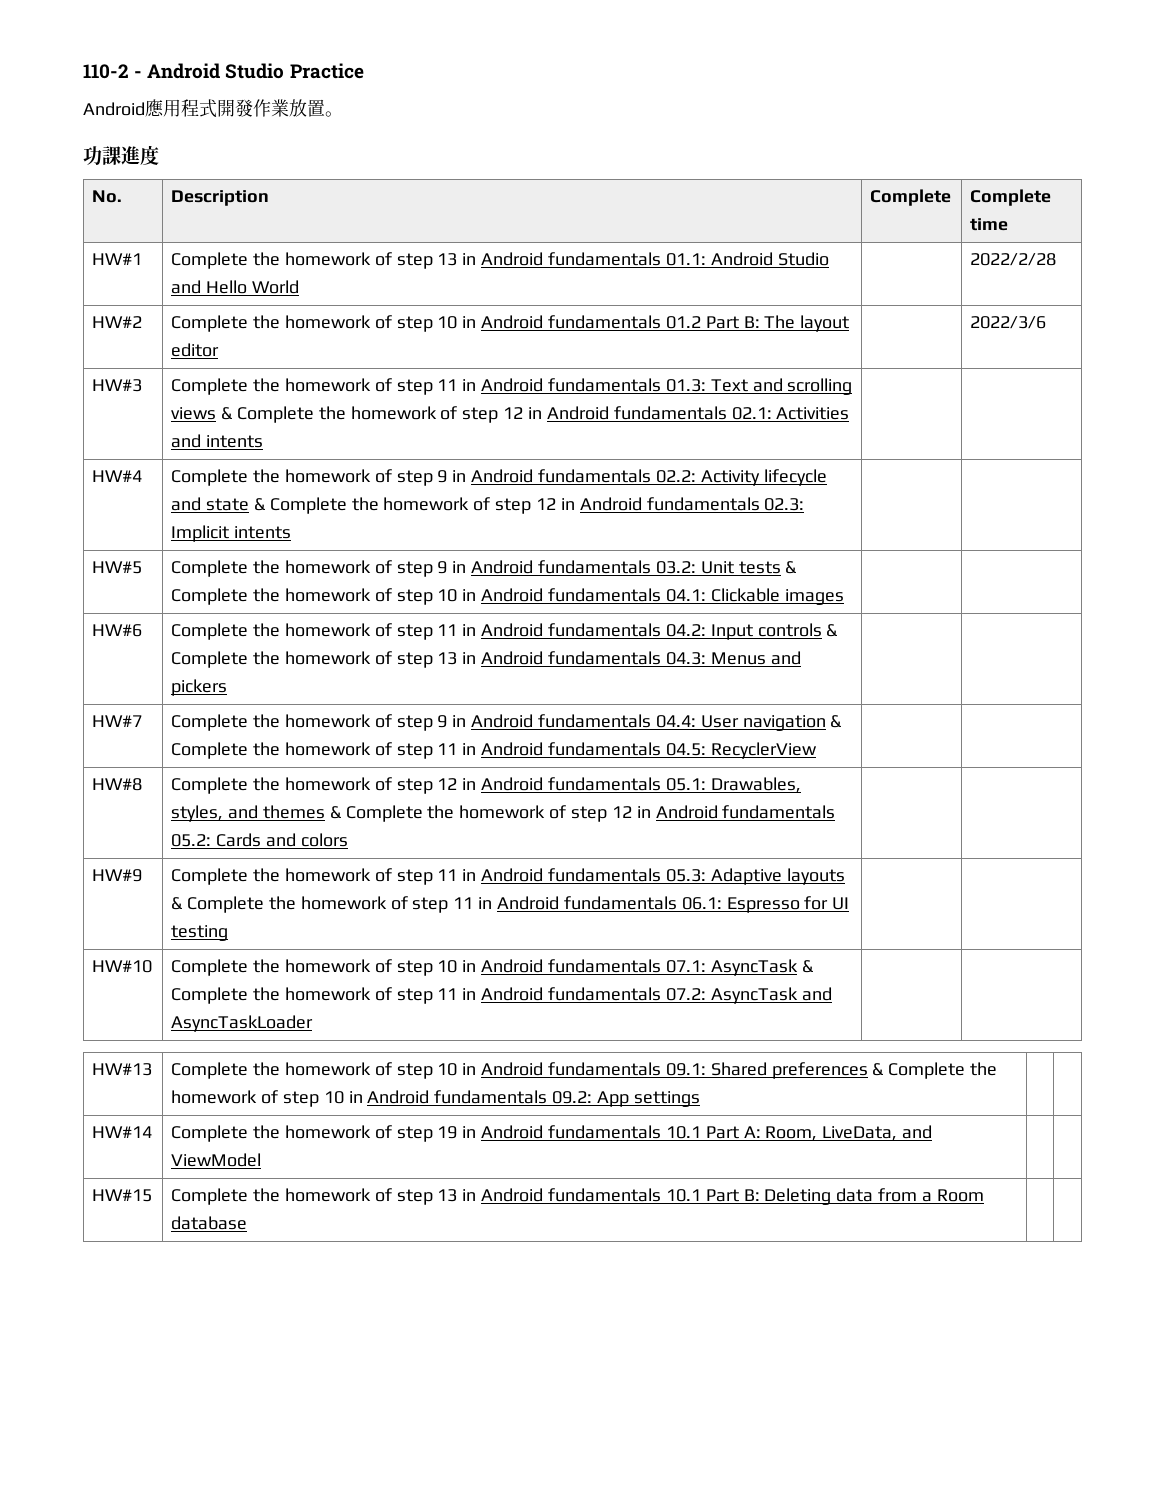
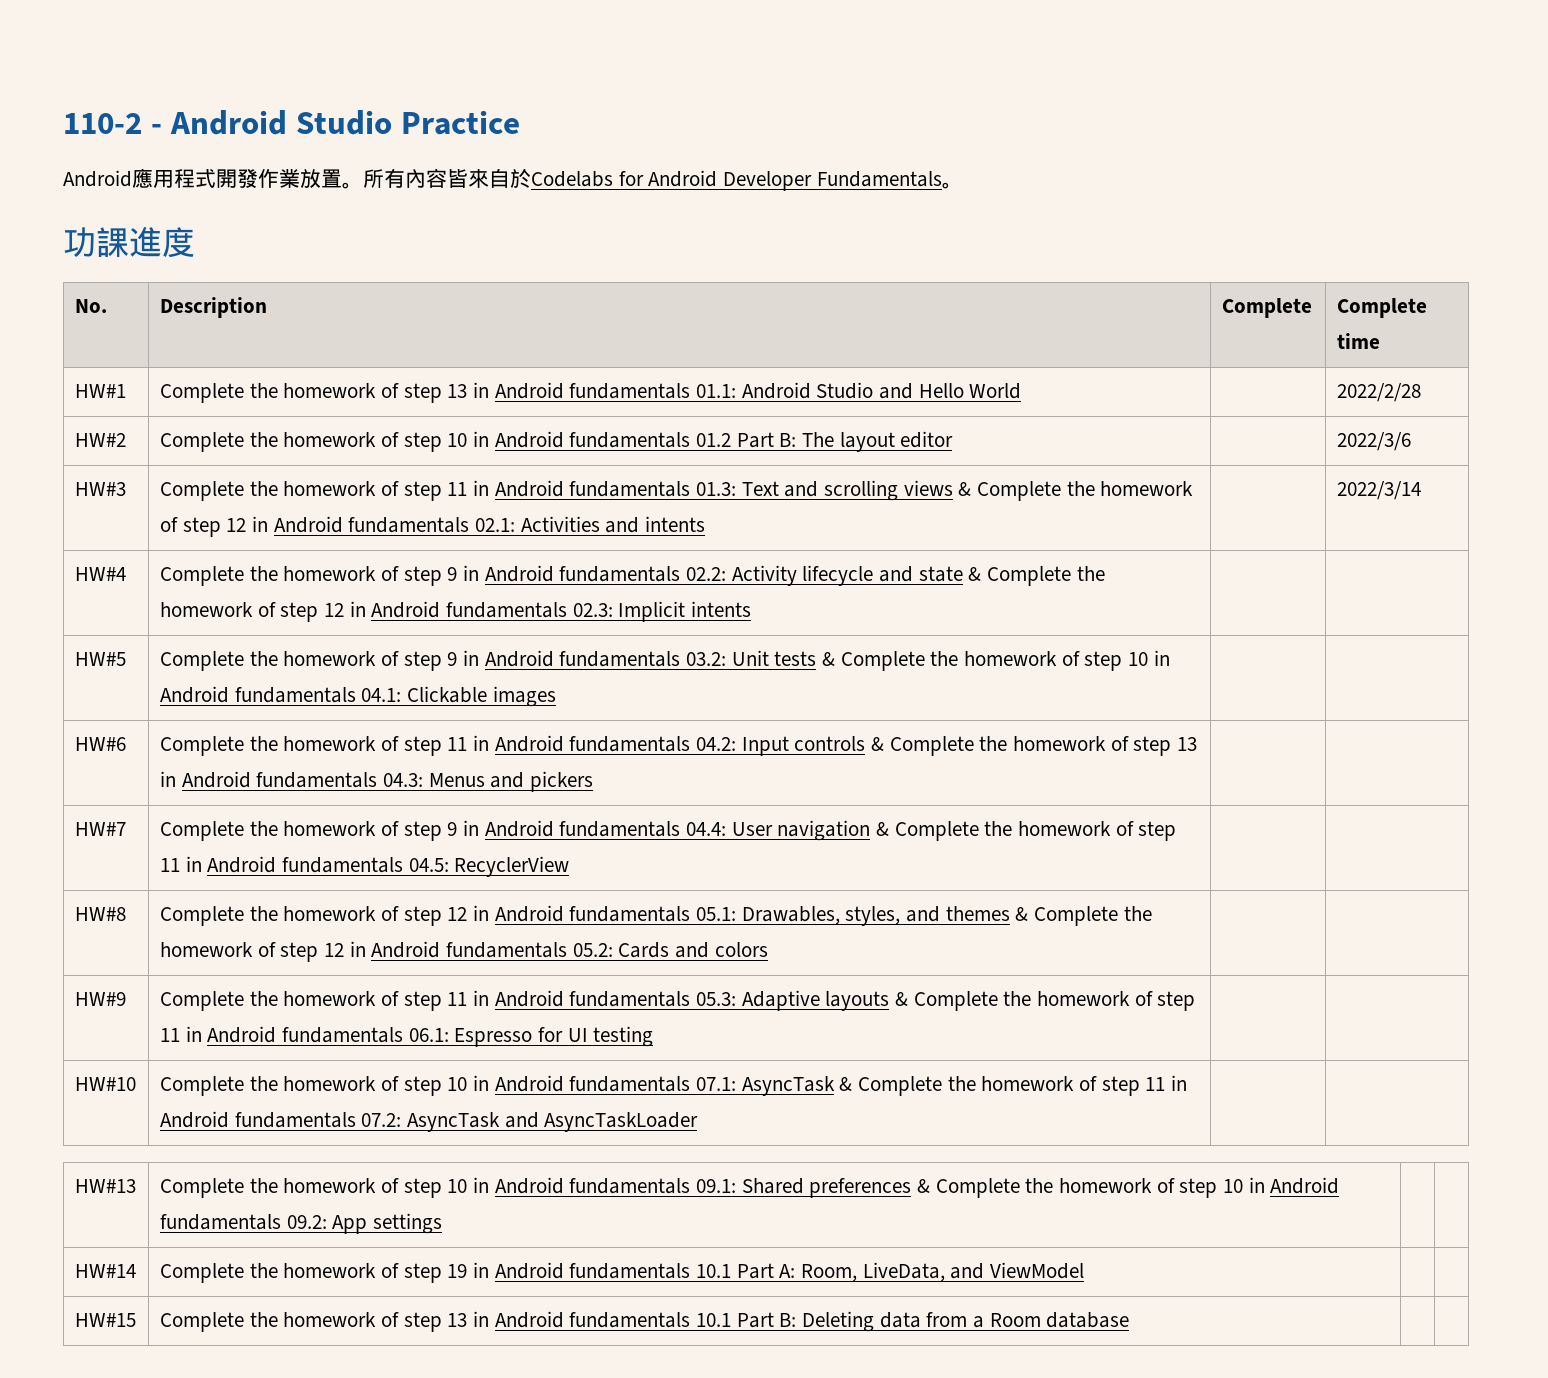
+ 所有內容皆來自於Codelabs for Android Developer Fundamentals。
- HW#3 | Complete the homework of step 11 in Android fundamentals 01.3: Text and scrolling views & Complete the homework of step 12 in Android fundamentals 02.1: Activities and intents | |
+ HW#3 | Complete the homework of step 11 in Android fundamentals 01.3: Text and scrolling views & Complete the homework of step 12 in Android fundamentals 02.1: Activities and intents | | 2022/3/14

